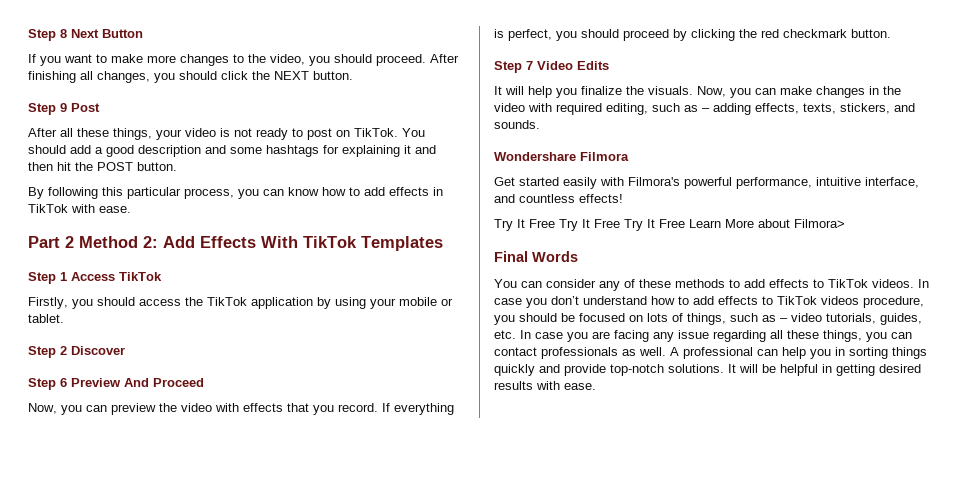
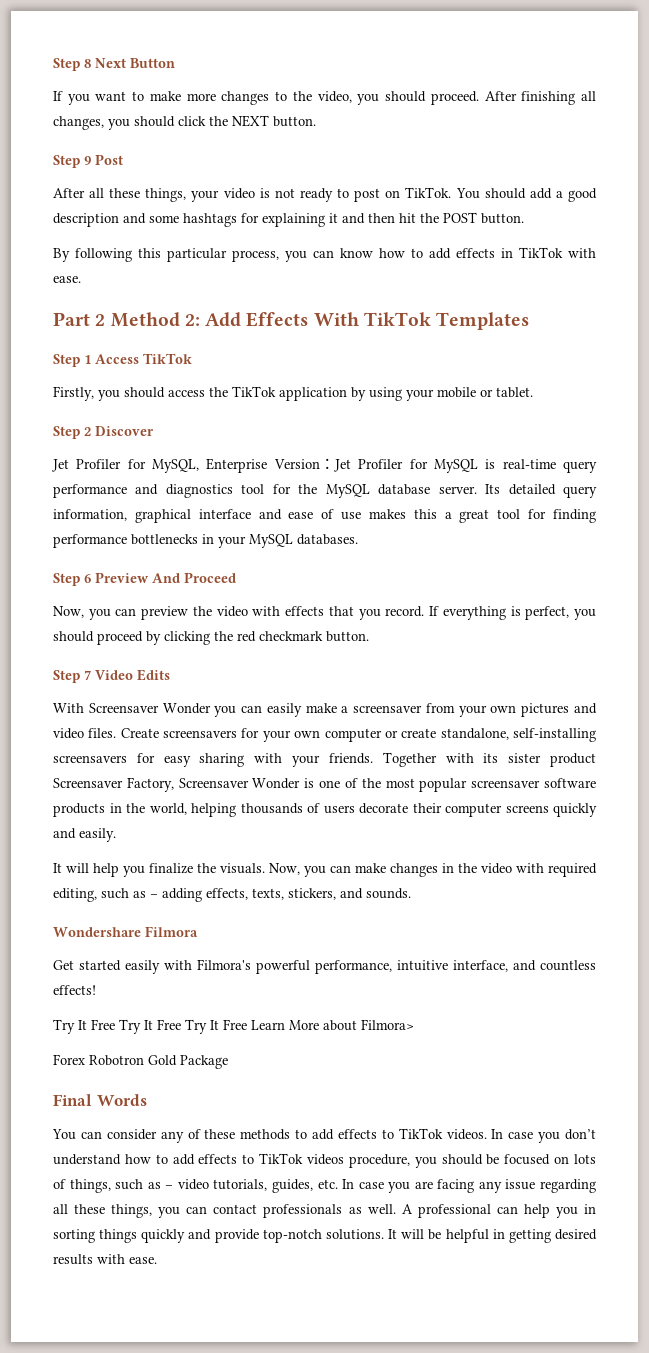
+ Jet Profiler for MySQL, Enterprise Version：Jet Profiler for MySQL is real-time query performance and diagnostics tool for the MySQL database server. Its detailed query information, graphical interface and ease of use makes this a great tool for finding performance bottlenecks in your MySQL databases.
+ With Screensaver Wonder you can easily make a screensaver from your own pictures and video files. Create screensavers for your own computer or create standalone, self-installing screensavers for easy sharing with your friends. Together with its sister product Screensaver Factory, Screensaver Wonder is one of the most popular screensaver software products in the world, helping thousands of users decorate their computer screens quickly and easily.
+ Forex Robotron Gold Package

